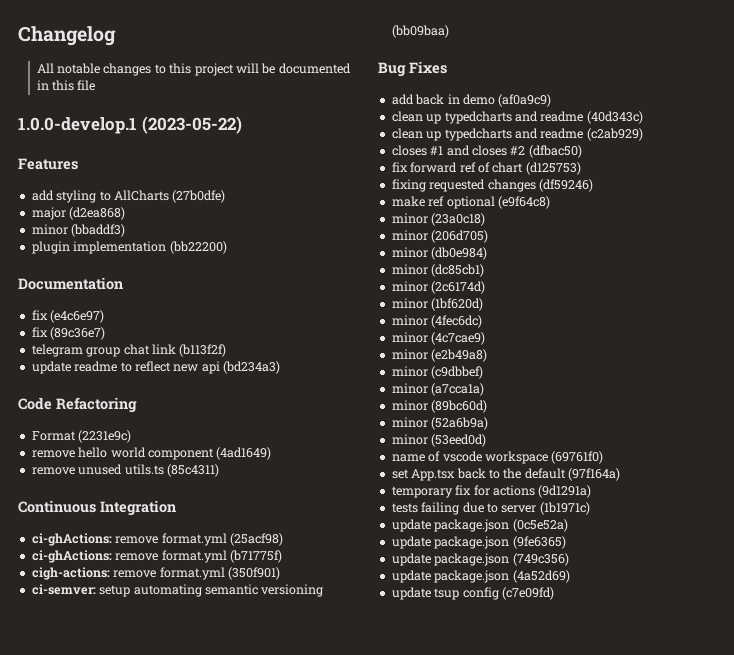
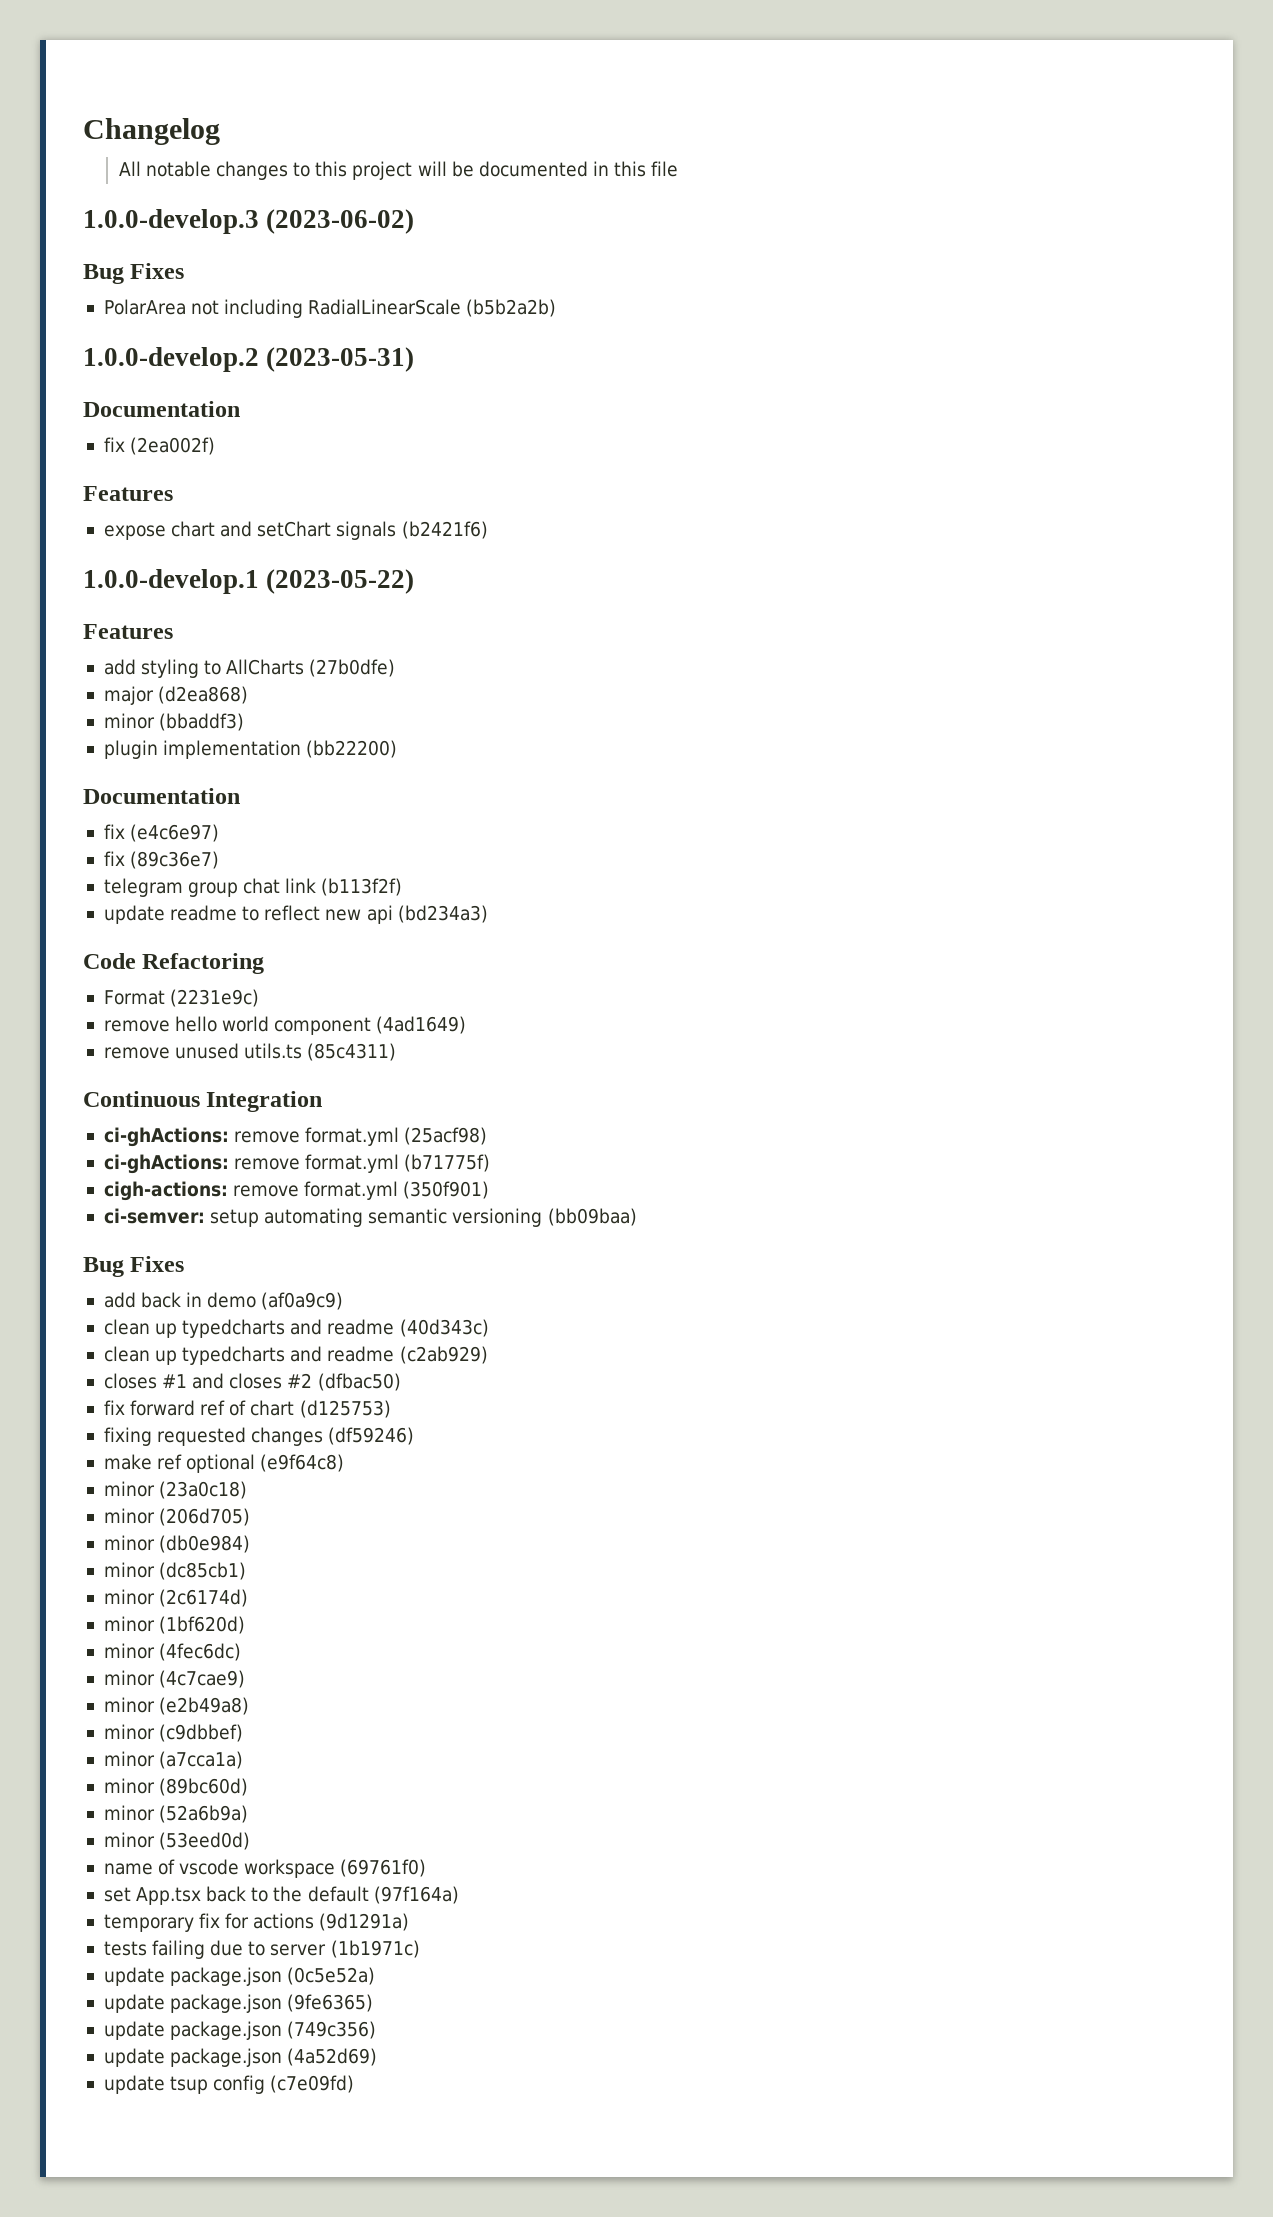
+ 1.0.0-develop.3 (2023-06-02)
+ Bug Fixes
+ PolarArea not including RadialLinearScale (b5b2a2b)
+ 1.0.0-develop.2 (2023-05-31)
+ Documentation
+ fix (2ea002f)
+ Features
+ expose chart and setChart signals (b2421f6)

